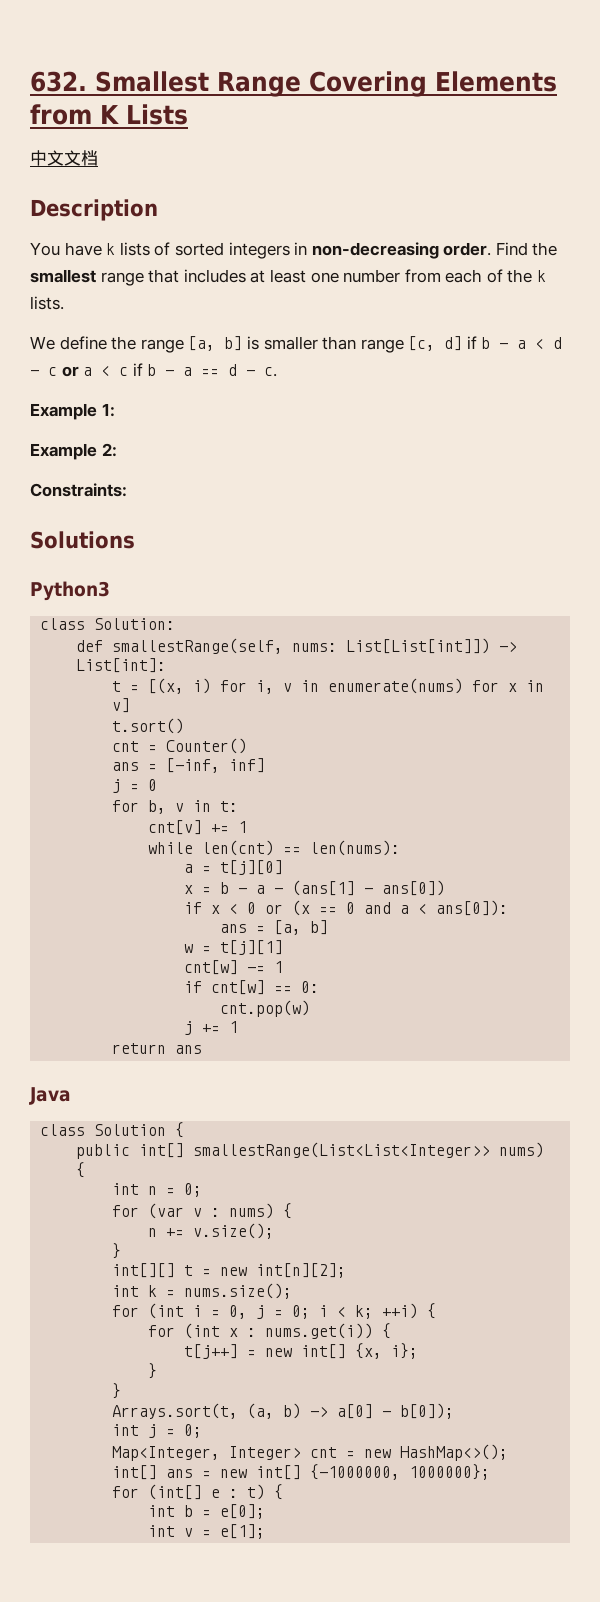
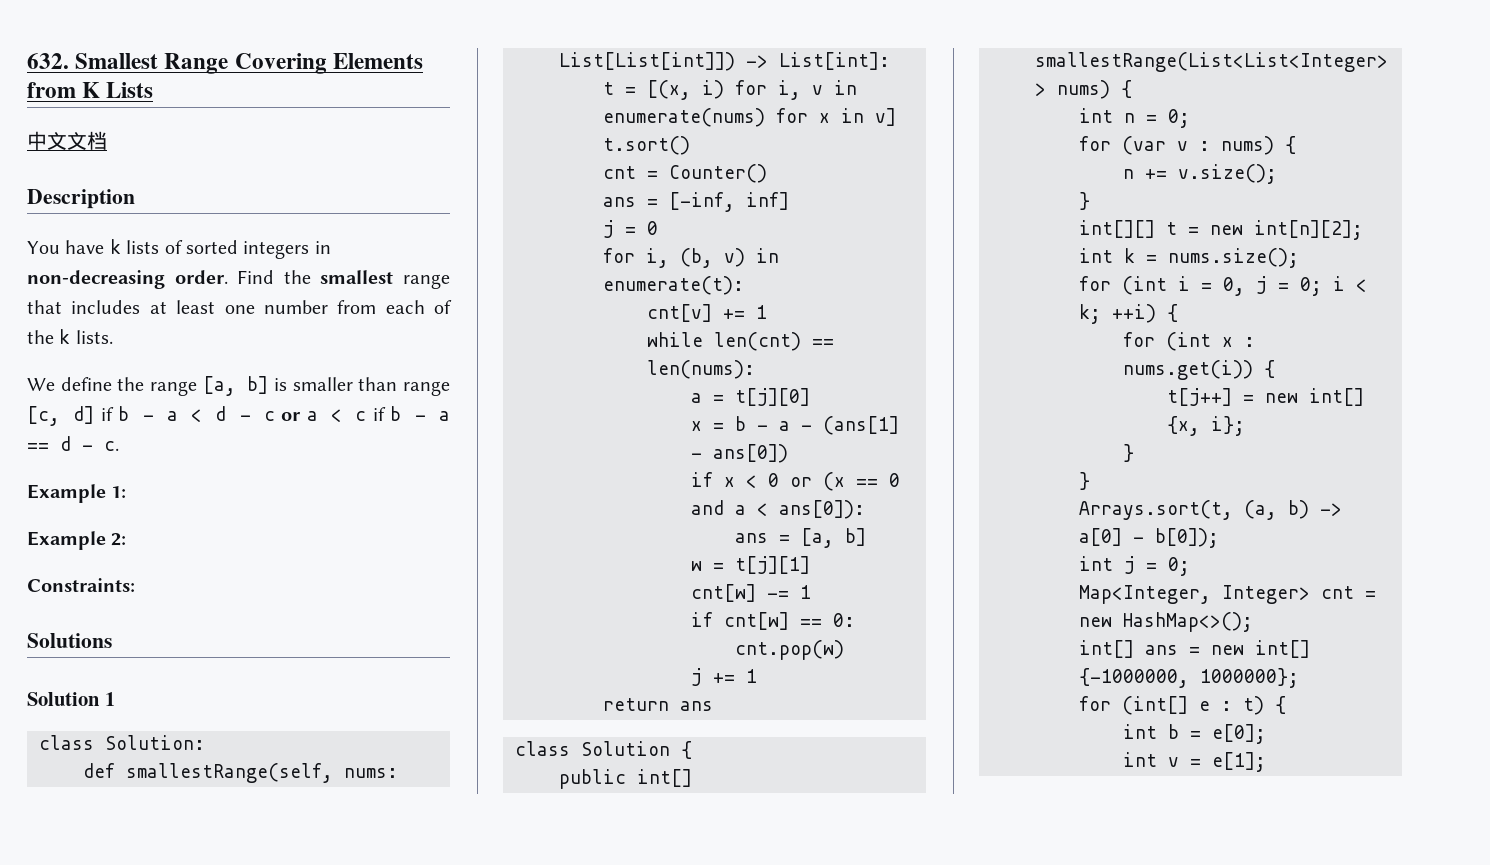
- Python3
+ Solution 1
- for b, v in t:
+ for i, (b, v) in enumerate(t):
- Java

